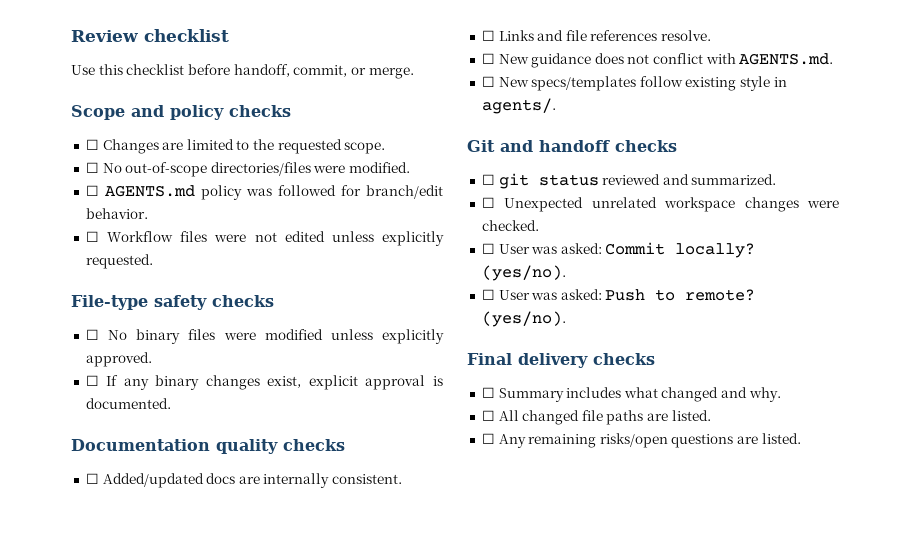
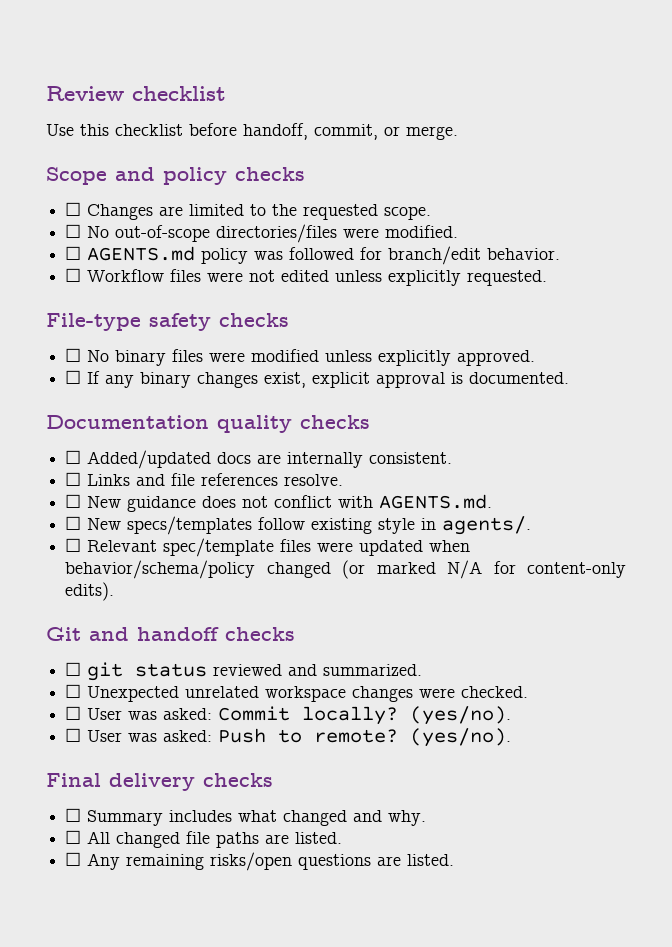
+ ☐ Relevant spec/template files were updated when behavior/schema/policy changed (or marked N/A for content-only edits).

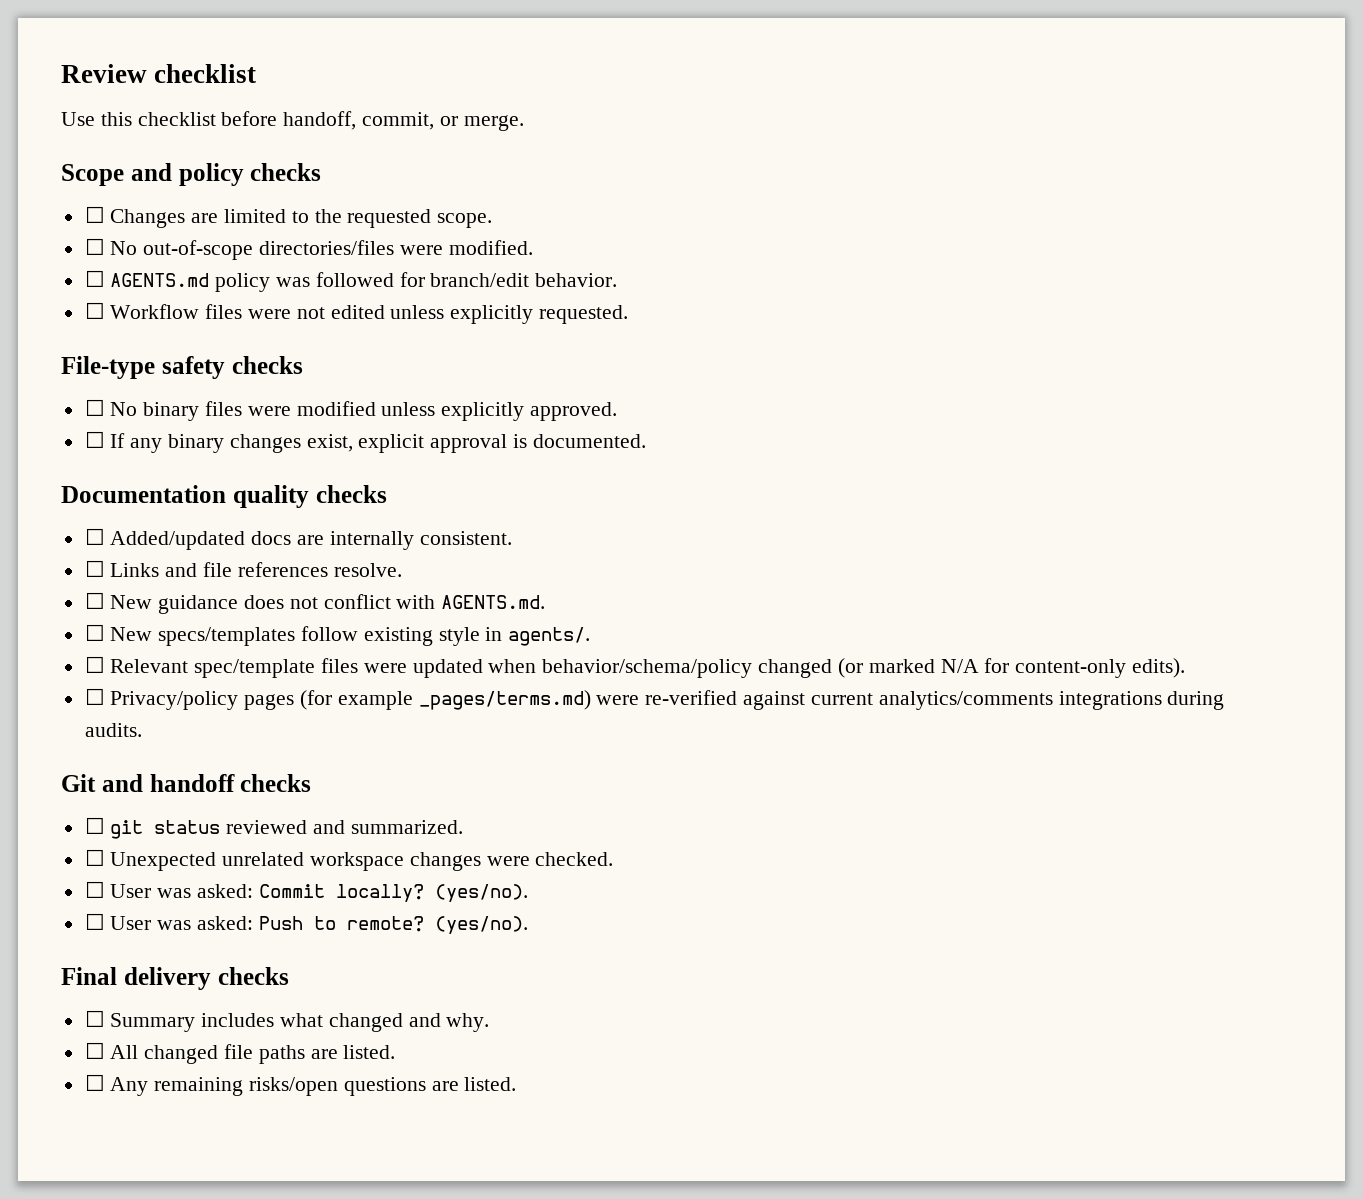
+ ☐ Privacy/policy pages (for example _pages/terms.md) were re-verified against current analytics/comments integrations during audits.

